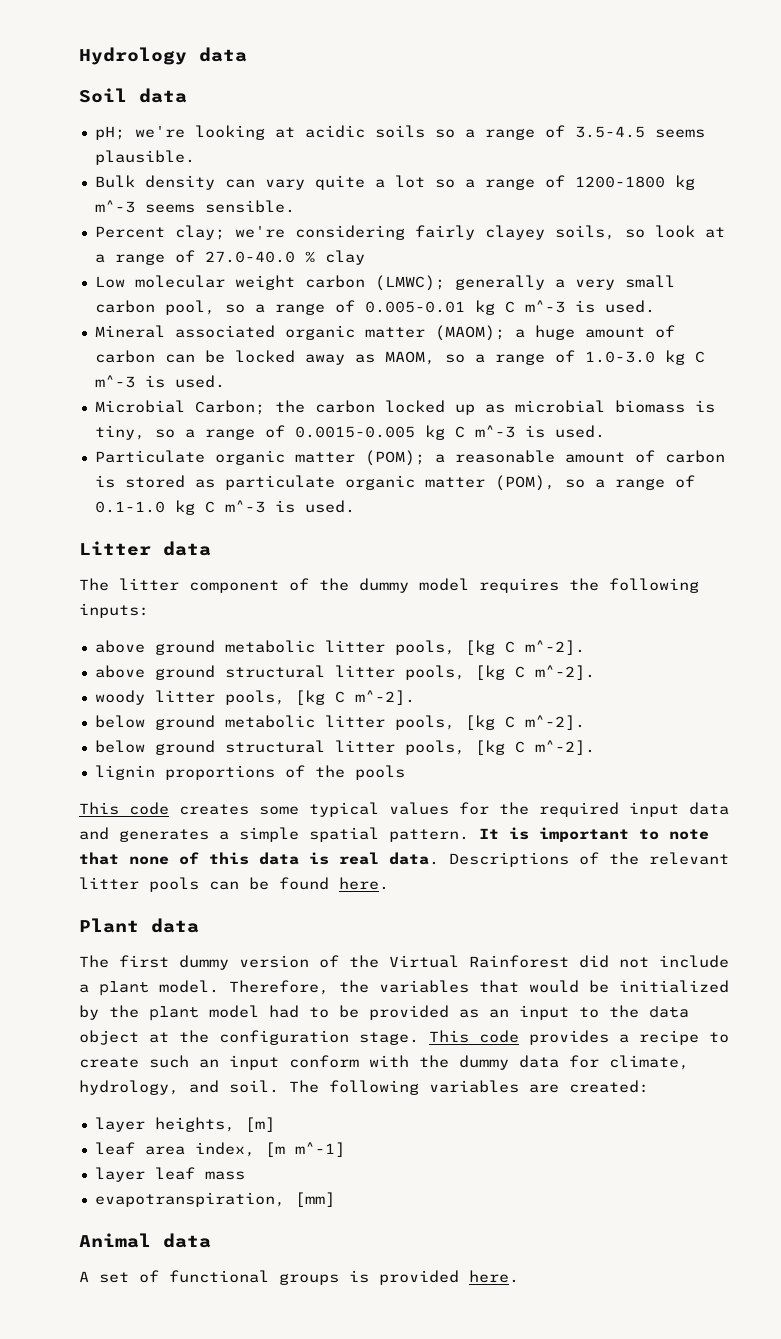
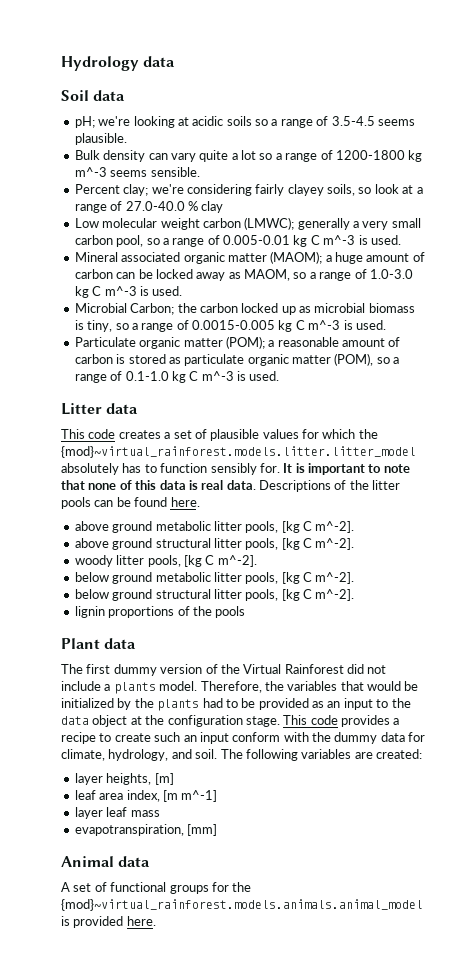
- The litter component of the dummy model requires the following inputs:
+ This code creates a set of plausible values for which the {mod}~virtual_rainforest.models.litter.litter_model absolutely has to function sensibly for. It is important to note that none of this data is real data. Descriptions of the litter pools can be found here.
- This code creates some typical values for the required input data and generates a simple spatial pattern. It is important to note that none of this data is real data. Descriptions of the relevant litter pools can be found here.
- The first dummy version of the Virtual Rainforest did not include a plant model.
+ The first dummy version of the Virtual Rainforest did not include a plants model.
- Therefore, the variables that would be initialized by the plant model had to be provided as an input to the data object at the configuration stage.
+ Therefore, the variables that would be initialized by the plants had to be provided as an input to the data object at the configuration stage.
- A set of functional groups is provided here.
+ A set of functional groups for the {mod}~virtual_rainforest.models.animals.animal_model is provided here.

